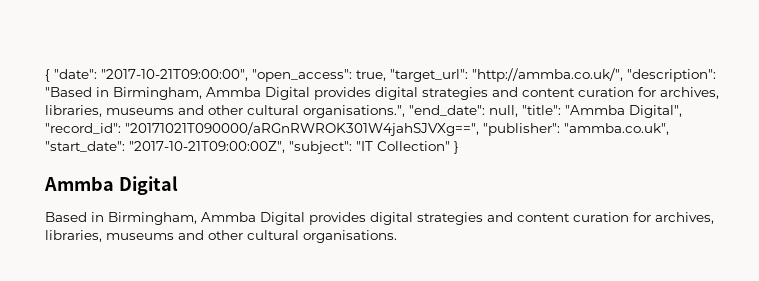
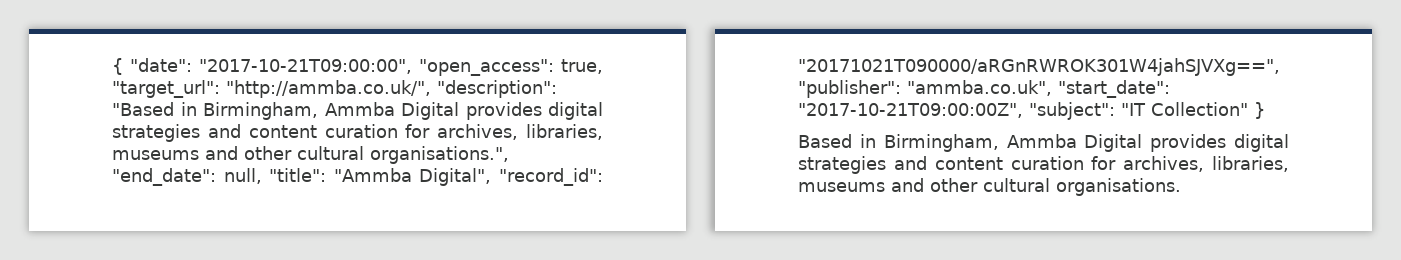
  { "date": "2017-10-21T09:00:00", "open_access": true, "target_url": "http://ammba.co.uk/", "description": "Based in Birmingham, Ammba Digital provides digital strategies and content curation for archives, libraries, museums and other cultural organisations.", "end_date": null, "title": "Ammba Digital", "record_id": "20171021T090000/aRGnRWROK301W4jahSJVXg==", "publisher": "ammba.co.uk", "start_date": "2017-10-21T09:00:00Z", "subject": "IT Collection" }
- Ammba Digital

